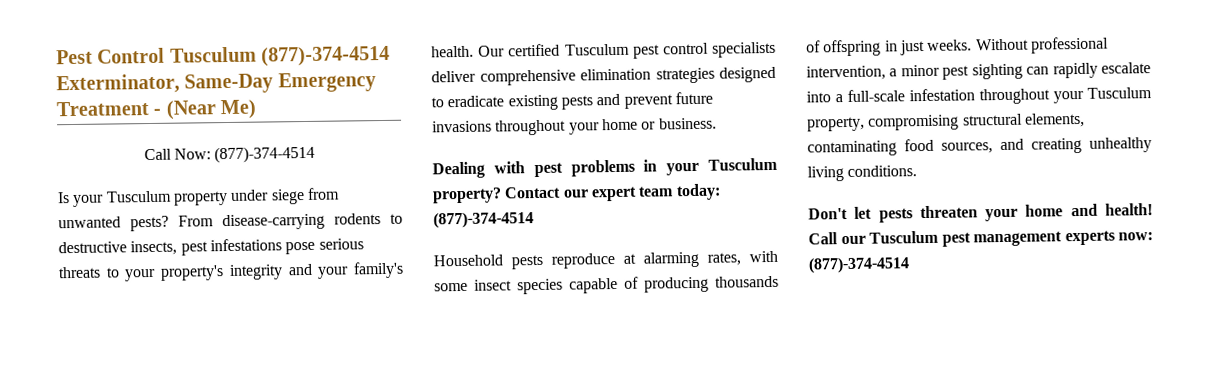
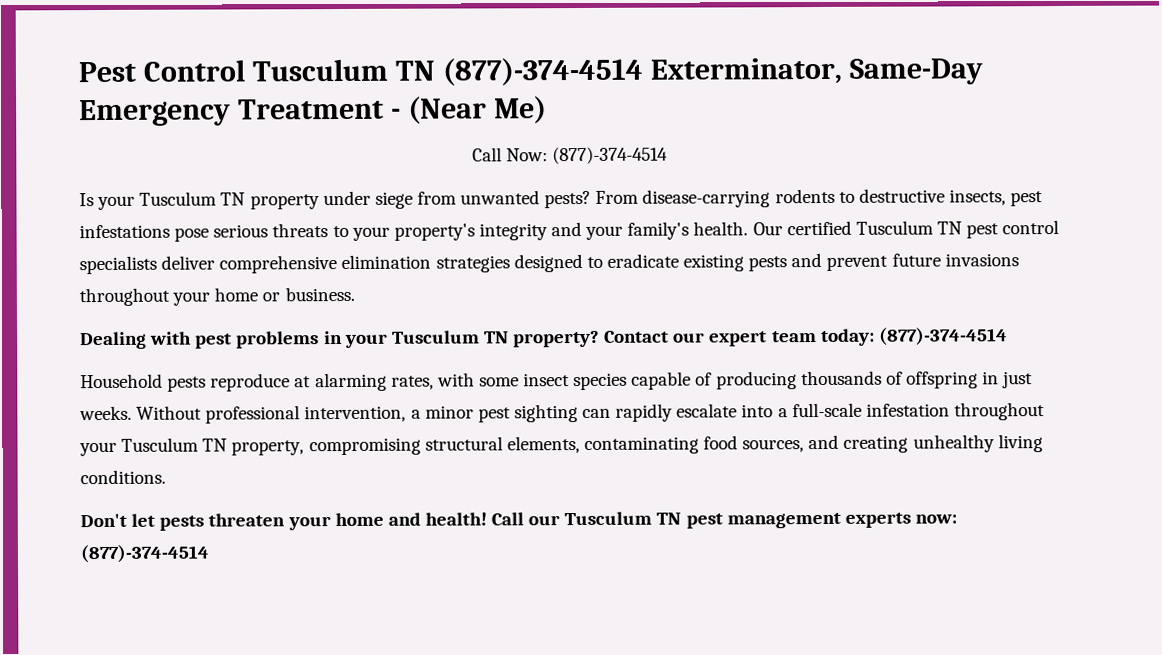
- Pest Control Tusculum (877)-374-4514 Exterminator, Same-Day Emergency Treatment - (Near Me)
+ Pest Control Tusculum TN (877)-374-4514 Exterminator, Same-Day Emergency Treatment - (Near Me)
- Is your Tusculum property under siege from unwanted pests?
+ Is your Tusculum TN property under siege from unwanted pests?
- Our certified Tusculum pest control specialists deliver comprehensive elimination strategies designed to eradicate existing pests and prevent future invasions throughout your home or business.
+ Our certified Tusculum TN pest control specialists deliver comprehensive elimination strategies designed to eradicate existing pests and prevent future invasions throughout your home or business.
- Dealing with pest problems in your Tusculum property?
+ Dealing with pest problems in your Tusculum TN property?
- Without professional intervention, a minor pest sighting can rapidly escalate into a full-scale infestation throughout your Tusculum property, compromising structural elements, contaminating food sources, and creating unhealthy living conditions.
+ Without professional intervention, a minor pest sighting can rapidly escalate into a full-scale infestation throughout your Tusculum TN property, compromising structural elements, contaminating food sources, and creating unhealthy living conditions.
- Call our Tusculum pest management experts now: (877)-374-4514
+ Call our Tusculum TN pest management experts now: (877)-374-4514

